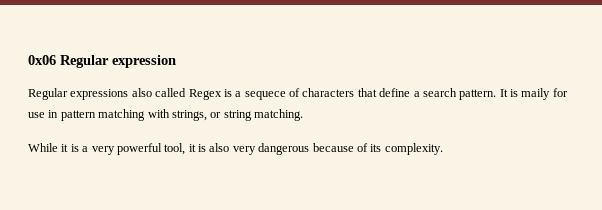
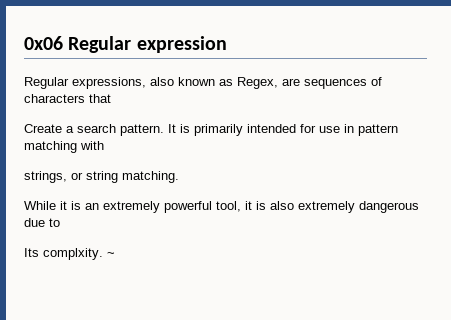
- Regular expressions also called Regex is a sequece of characters that define a search pattern.
+ Regular expressions, also known as Regex, are sequences of characters that
+ Create a search pattern.
- It is maily for use in pattern matching with strings, or string matching.
+ It is primarily intended for use in pattern matching with
+ strings, or string matching.
- While it is a very powerful tool, it is also very dangerous because of its complexity.
+ While it is an extremely powerful tool, it is also extremely dangerous due to
+ Its complxity. ~

